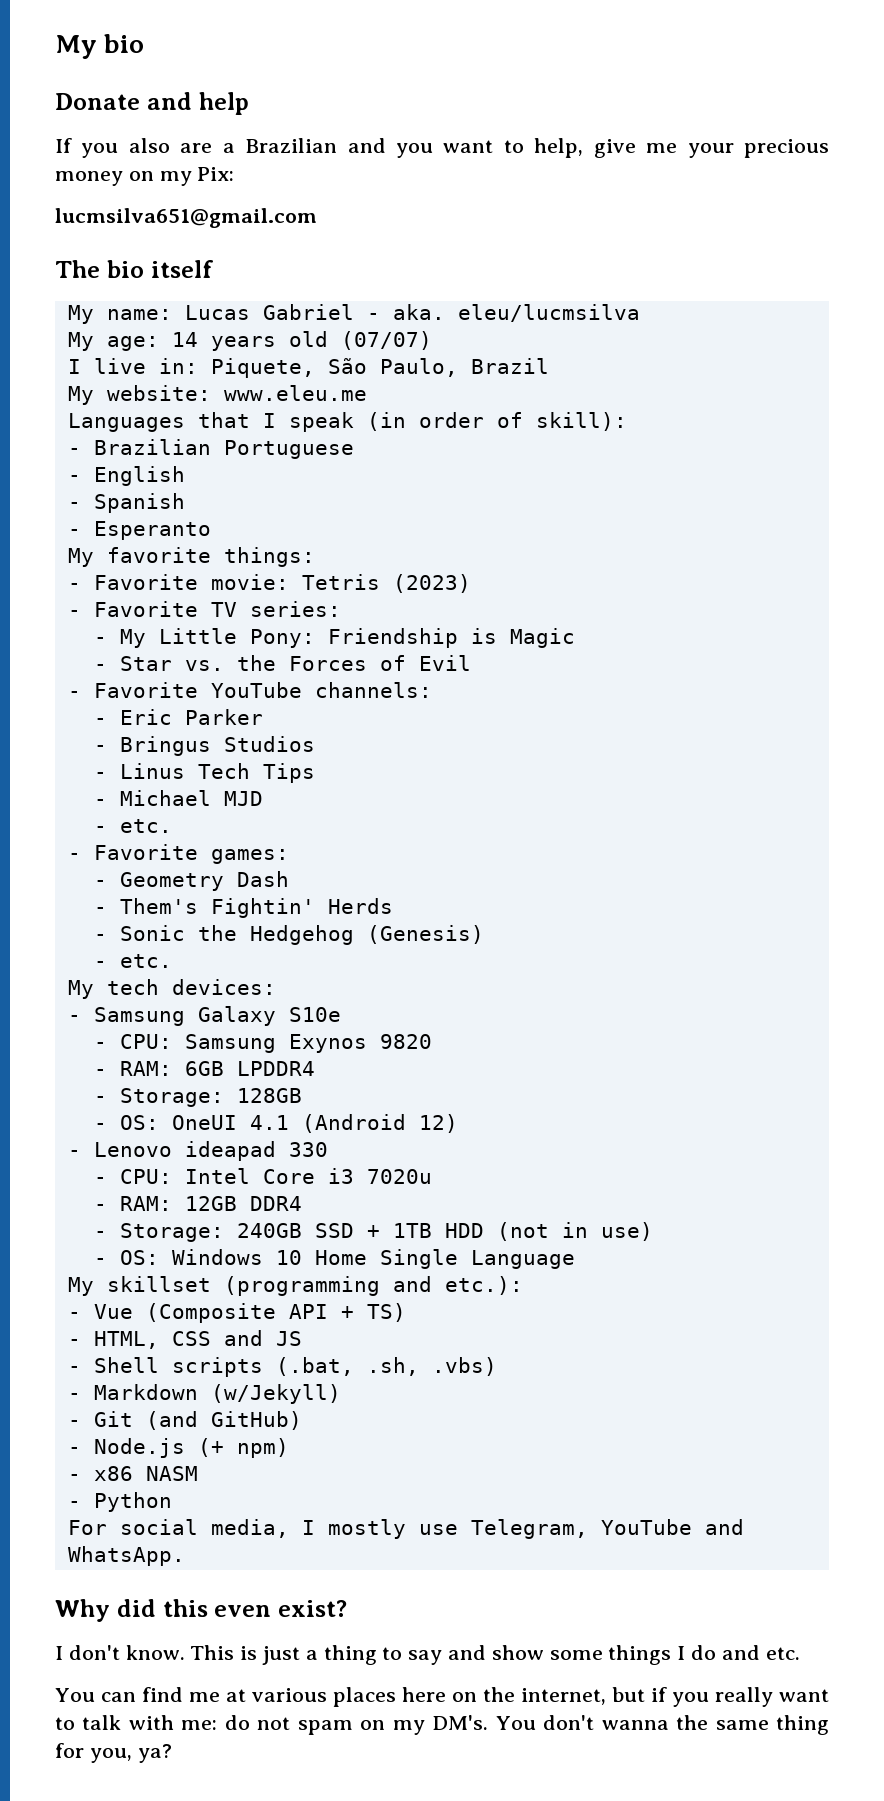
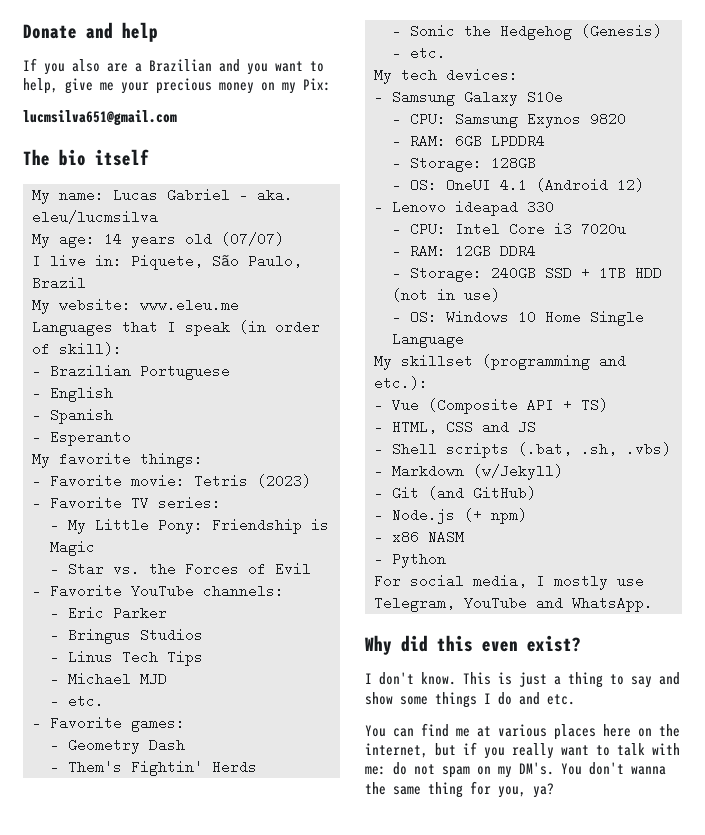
- My bio

